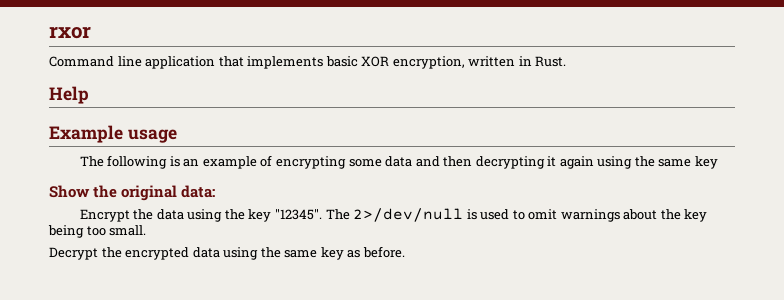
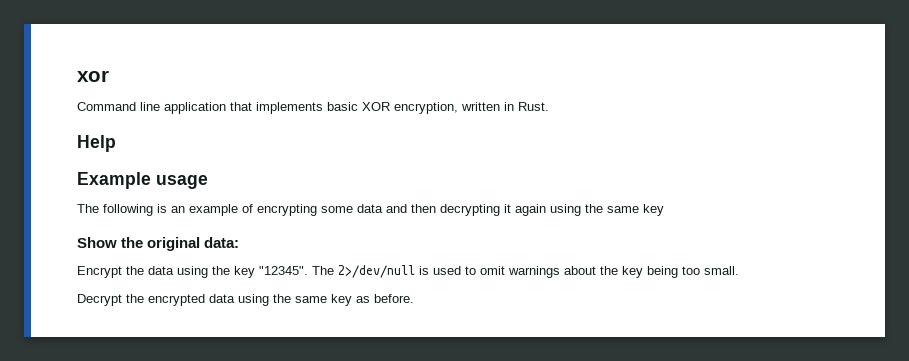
- rxor
+ xor

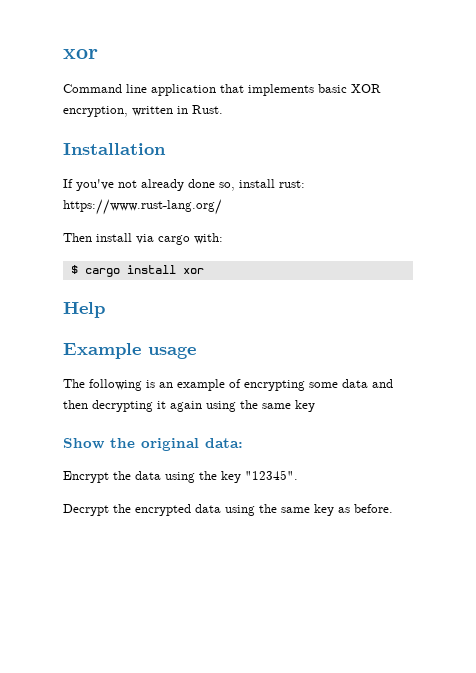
+ Installation
+ If you've not already done so, install rust: https://www.rust-lang.org/
+ Then install via cargo with:
+ $ cargo install xor
- The 2>/dev/null is used to omit warnings about the key being too small.

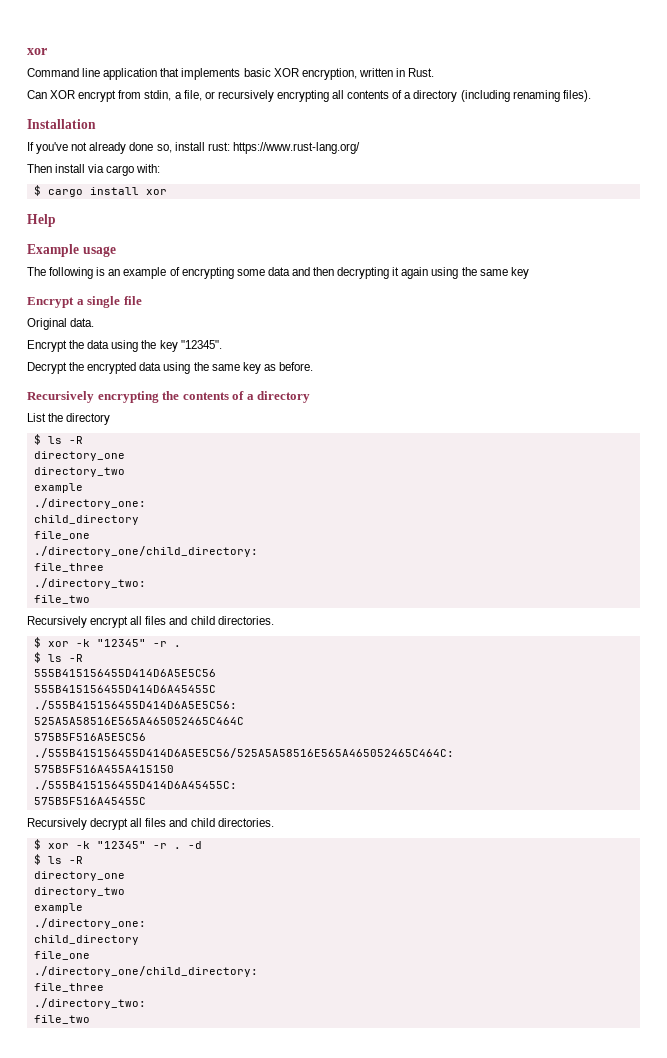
+ Can XOR encrypt from stdin, a file, or recursively encrypting all contents of a directory (including renaming files).
- Show the original data:
+ Encrypt a single file
+ Original data.
+ Recursively encrypting the contents of a directory
+ List the directory
+ $ ls -R
+ directory_one
+ directory_two
+ example
+ ./directory_one:
+ child_directory
+ file_one
+ ./directory_one/child_directory:
+ file_three
+ ./directory_two:
+ file_two
+ Recursively encrypt all files and child directories.
+ $ xor -k "12345" -r .
+ $ ls -R
+ 555B415156455D414D6A5E5C56
+ 555B415156455D414D6A45455C
+ ./555B415156455D414D6A5E5C56:
+ 525A5A58516E565A465052465C464C
+ 575B5F516A5E5C56
+ ./555B415156455D414D6A5E5C56/525A5A58516E565A465052465C464C:
+ 575B5F516A455A415150
+ ./555B415156455D414D6A45455C:
+ 575B5F516A45455C
+ Recursively decrypt all files and child directories.
+ $ xor -k "12345" -r . -d
+ $ ls -R
+ directory_one
+ directory_two
+ example
+ ./directory_one:
+ child_directory
+ file_one
+ ./directory_one/child_directory:
+ file_three
+ ./directory_two:
+ file_two

